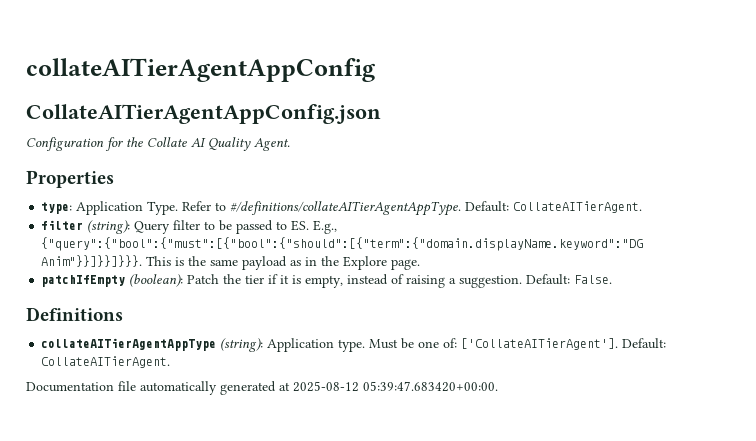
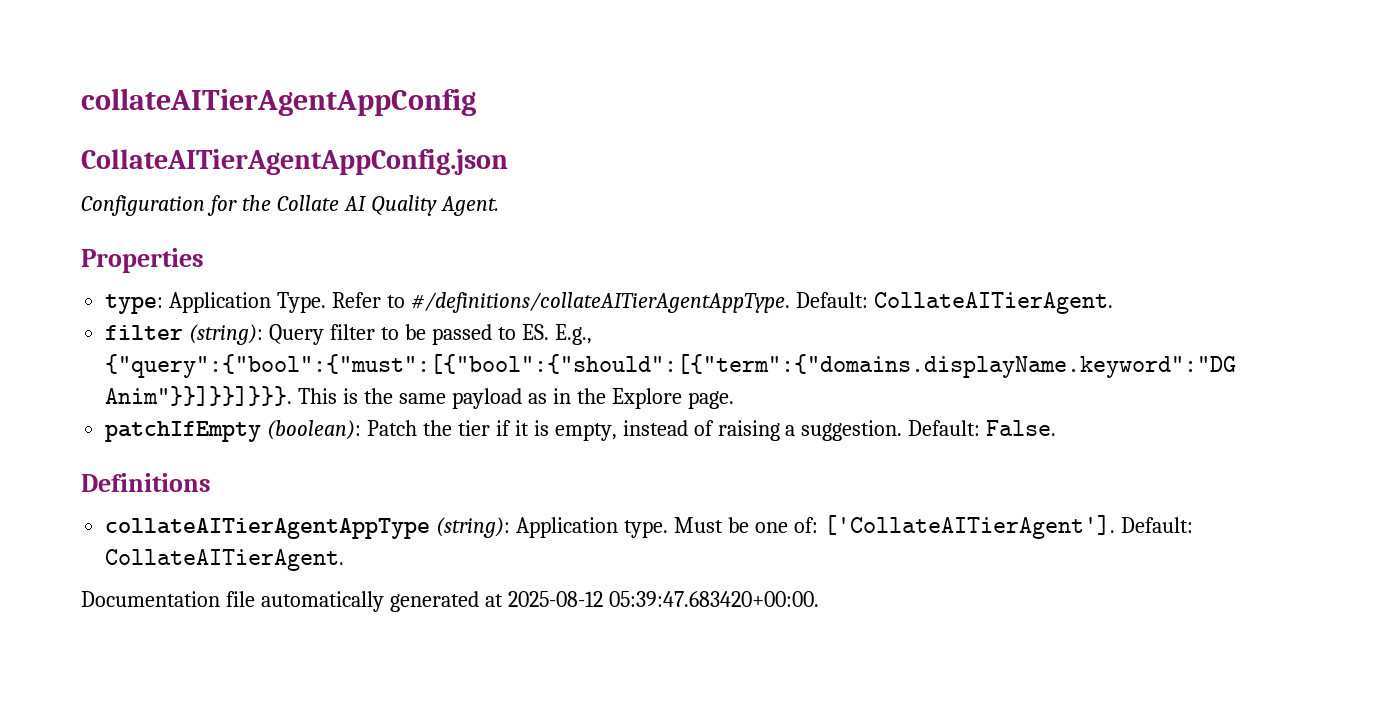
- filter (string): Query filter to be passed to ES. E.g., {"query":{"bool":{"must":[{"bool":{"should":[{"term":{"domain.displayName.keyword":"DG Anim"}}]}}]}}}.
+ filter (string): Query filter to be passed to ES. E.g., {"query":{"bool":{"must":[{"bool":{"should":[{"term":{"domains.displayName.keyword":"DG Anim"}}]}}]}}}.

